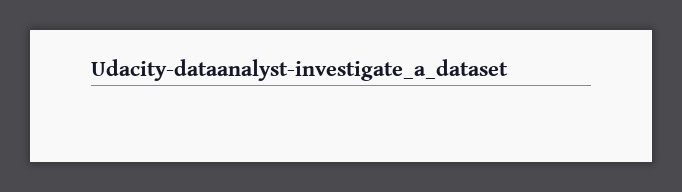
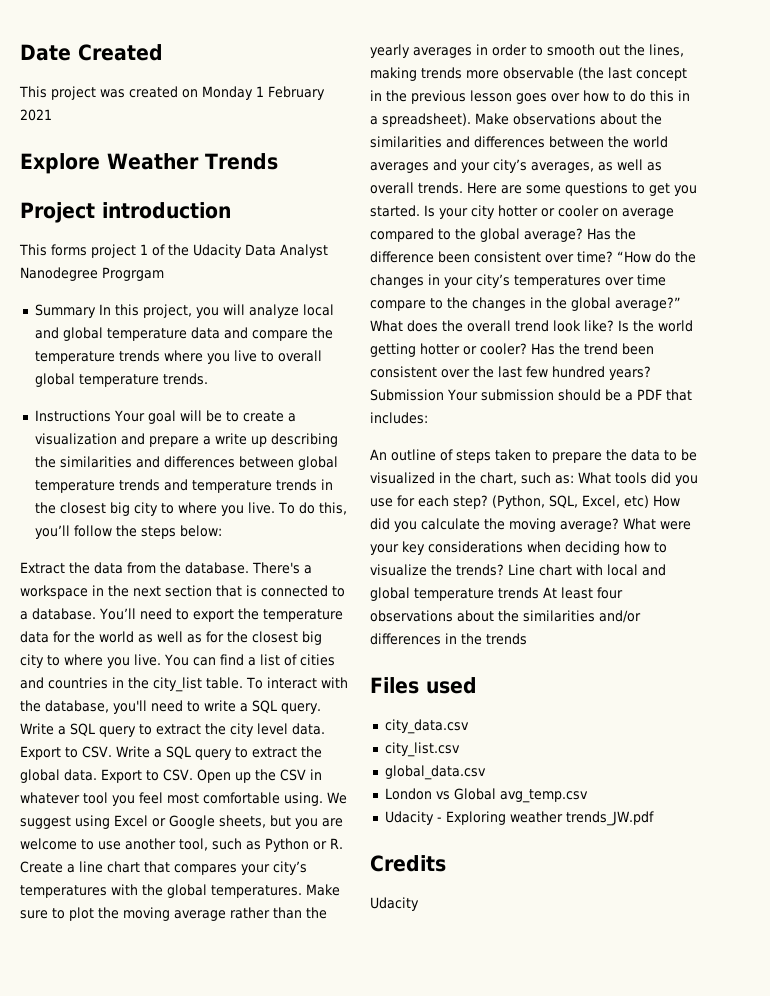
- Udacity-dataanalyst-investigate_a_dataset
+ Date Created
+ This project was created on Monday 1 February 2021
+ Explore Weather Trends
+ Project introduction
+ This forms project 1 of the Udacity Data Analyst Nanodegree Progrgam
+ Summary In this project, you will analyze local and global temperature data and compare the temperature trends where you live to overall global temperature trends.
+ Instructions Your goal will be to create a visualization and prepare a write up describing the similarities and differences between global temperature trends and temperature trends in the closest big city to where you live. To do this, you’ll follow the steps below:
+ Extract the data from the database. There's a workspace in the next section that is connected to a database. You’ll need to export the temperature data for the world as well as for the closest big city to where you live. You can find a list of cities and countries in the city_list table. To interact with the database, you'll need to write a SQL query. Write a SQL query to extract the city level data. Export to CSV. Write a SQL query to extract the global data. Export to CSV. Open up the CSV in whatever tool you feel most comfortable using. We suggest using Excel or Google sheets, but you are welcome to use another tool, such as Python or R. Create a line chart that compares your city’s temperatures with the global temperatures. Make sure to plot the moving average rather than the yearly averages in order to smooth out the lines, making trends more observable (the last concept in the previous lesson goes over how to do this in a spreadsheet). Make observations about the similarities and differences between the world averages and your city’s averages, as well as overall trends. Here are some questions to get you started. Is your city hotter or cooler on average compared to the global average? Has the difference been consistent over time? “How do the changes in your city’s temperatures over time compare to the changes in the global average?” What does the overall trend look like? Is the world getting hotter or cooler? Has the trend been consistent over the last few hundred years? Submission Your submission should be a PDF that includes:
+ An outline of steps taken to prepare the data to be visualized in the chart, such as: What tools did you use for each step? (Python, SQL, Excel, etc) How did you calculate the moving average? What were your key considerations when deciding how to visualize the trends? Line chart with local and global temperature trends At least four observations about the similarities and/or differences in the trends
+ Files used
+ city_data.csv
+ city_list.csv
+ global_data.csv
+ London vs Global avg_temp.csv
+ Udacity - Exploring weather trends_JW.pdf
+ Credits
+ Udacity

